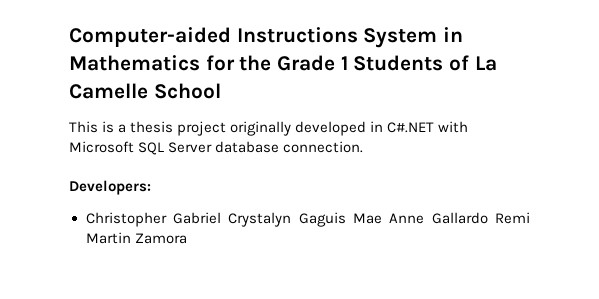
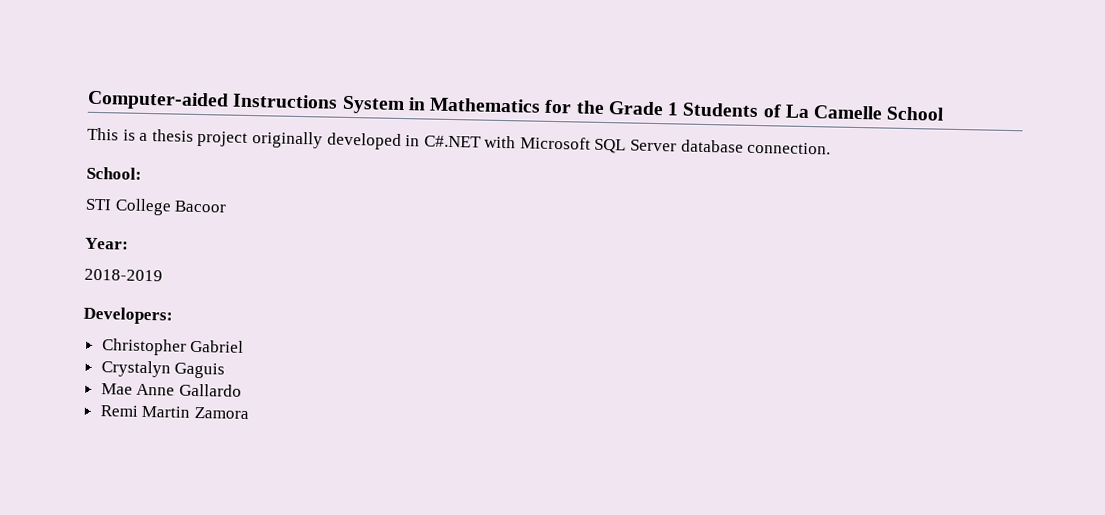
+ School:
+ STI College Bacoor
+ Year:
+ 2018-2019
- Christopher Gabriel Crystalyn Gaguis Mae Anne Gallardo Remi Martin Zamora
+ Christopher Gabriel
+ Crystalyn Gaguis
+ Mae Anne Gallardo
+ Remi Martin Zamora

